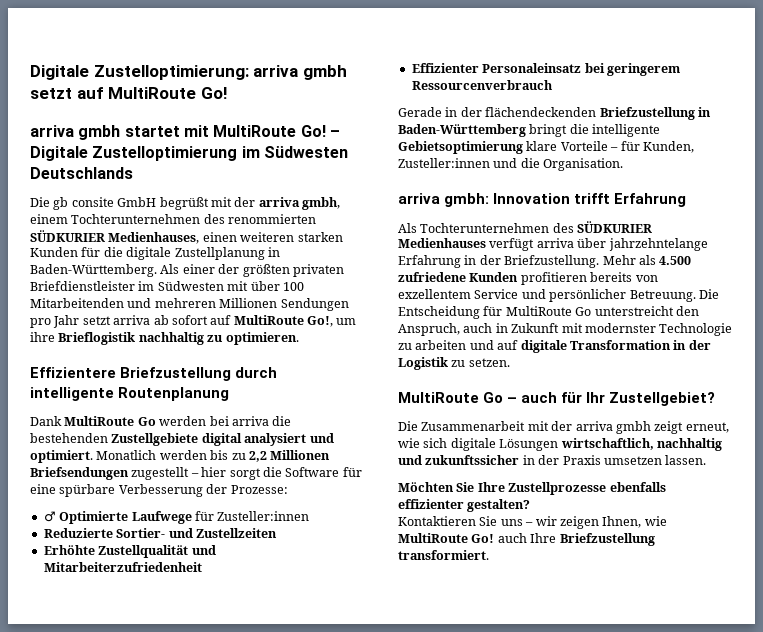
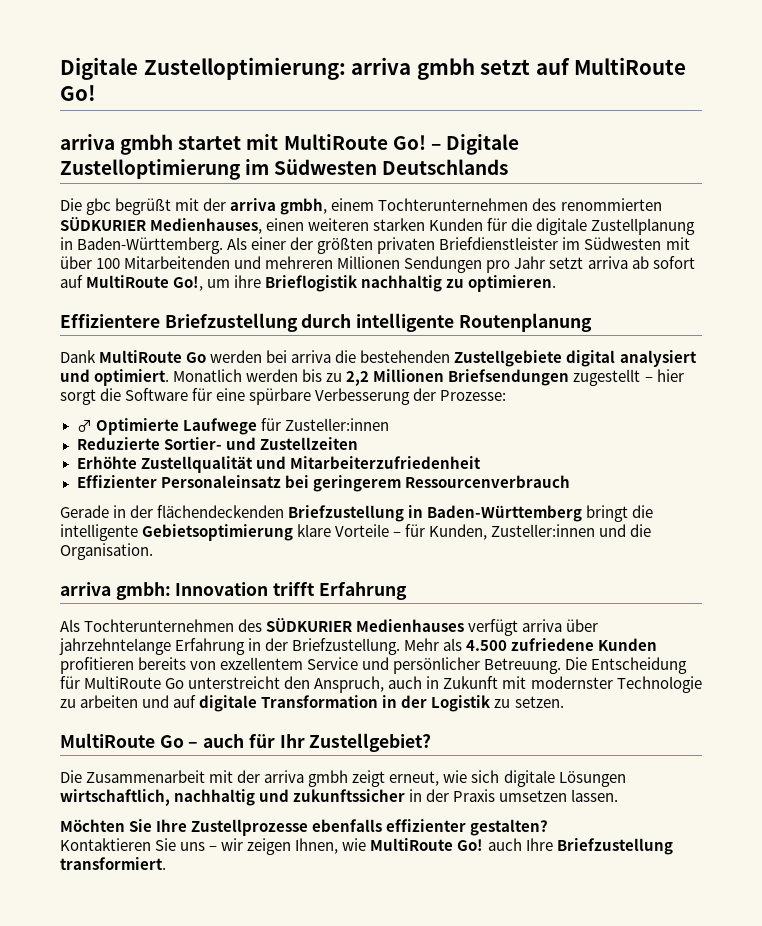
- Die gb consite GmbH begrüßt mit der arriva gmbh, einem Tochterunternehmen des renommierten SÜDKURIER Medienhauses, einen weiteren starken Kunden für die digitale Zustellplanung in Baden-Württemberg.
+ Die gbc begrüßt mit der arriva gmbh, einem Tochterunternehmen des renommierten SÜDKURIER Medienhauses, einen weiteren starken Kunden für die digitale Zustellplanung in Baden-Württemberg.

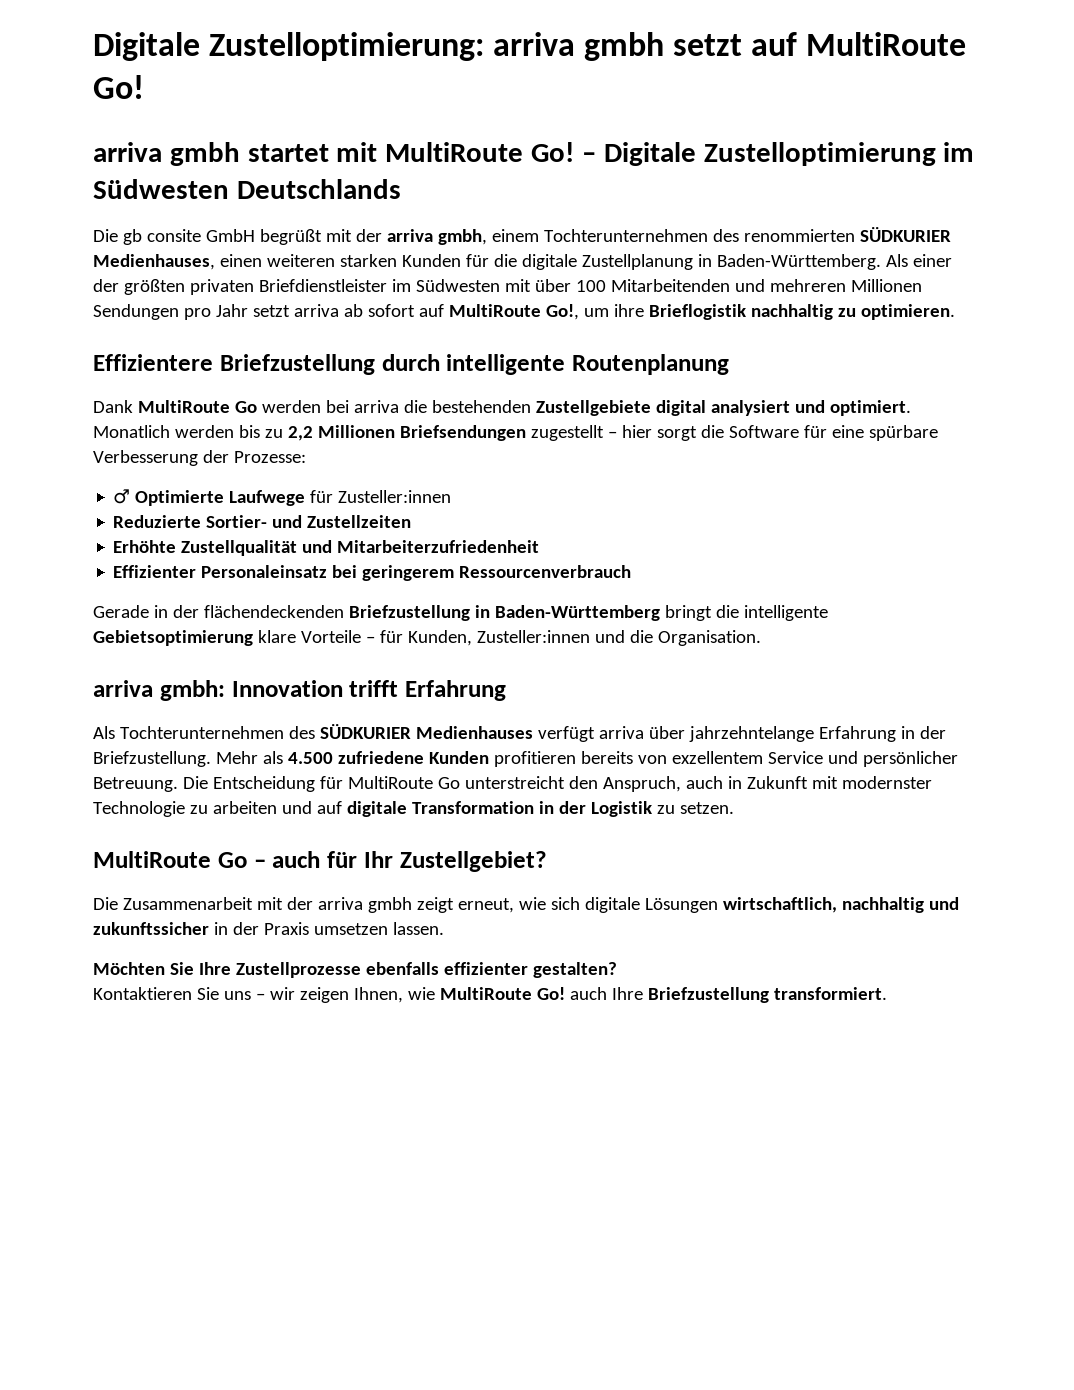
- Die gbc begrüßt mit der arriva gmbh, einem Tochterunternehmen des renommierten SÜDKURIER Medienhauses, einen weiteren starken Kunden für die digitale Zustellplanung in Baden-Württemberg.
+ Die gb consite GmbH begrüßt mit der arriva gmbh, einem Tochterunternehmen des renommierten SÜDKURIER Medienhauses, einen weiteren starken Kunden für die digitale Zustellplanung in Baden-Württemberg.

